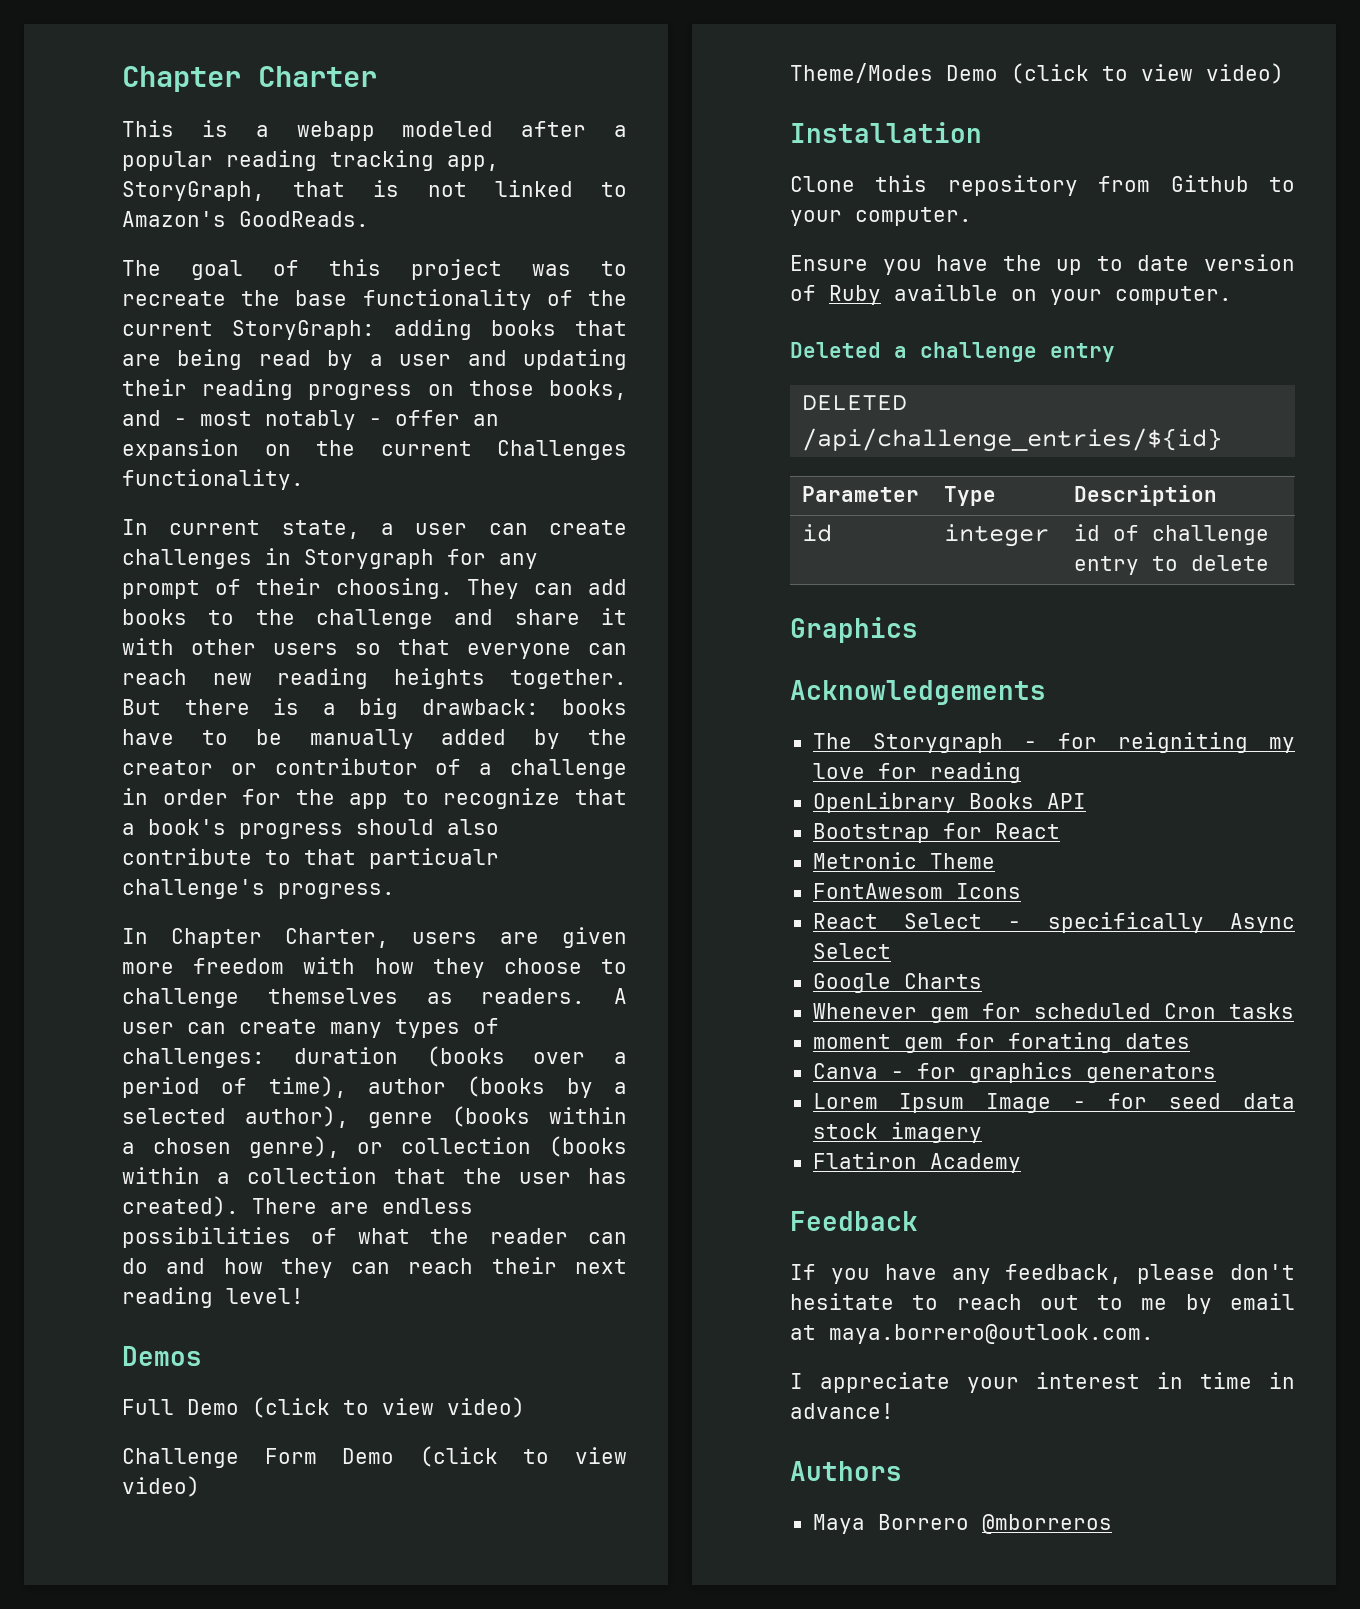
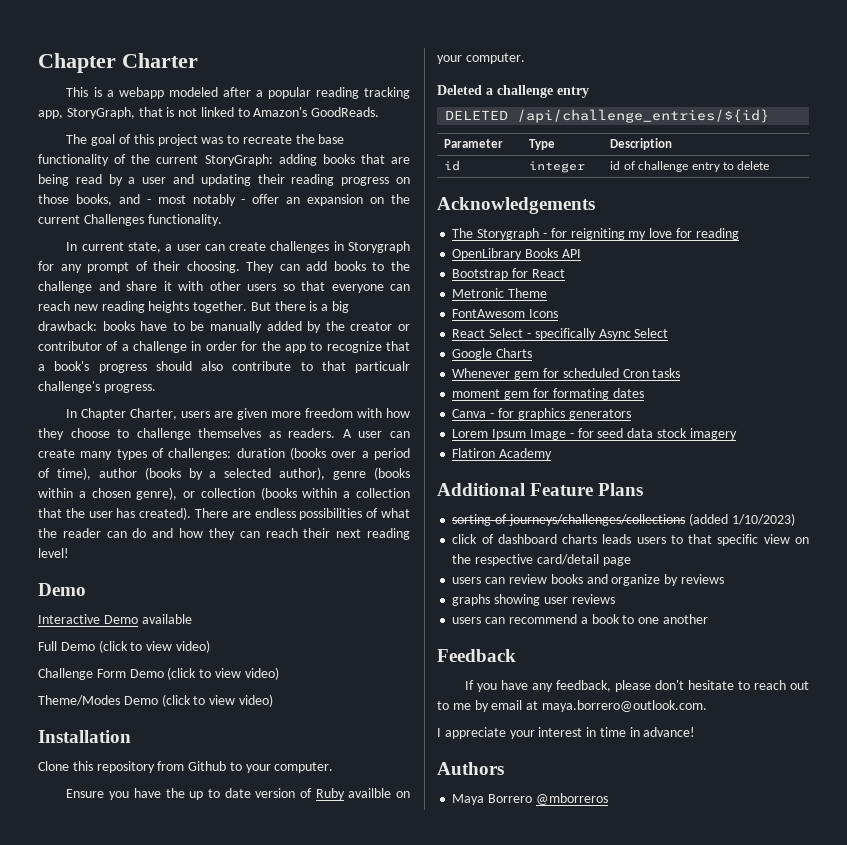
  There are endless possibilities of what the reader can do and how they can reach their next reading level!
- Demos
+ Demo
+ Interactive Demo available
- Graphics
- moment gem for forating dates
+ moment gem for formating dates
+ Additional Feature Plans
+ sorting of journeys/challenges/collections (added 1/10/2023)
+ click of dashboard charts leads users to that specific view on the respective card/detail page
+ users can review books and organize by reviews
+ graphs showing user reviews
+ users can recommend a book to one another

